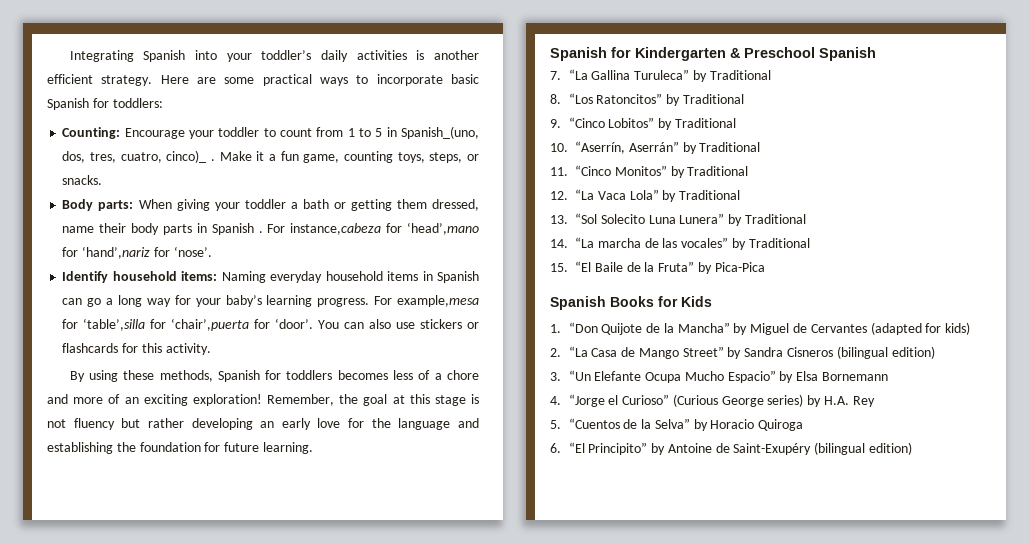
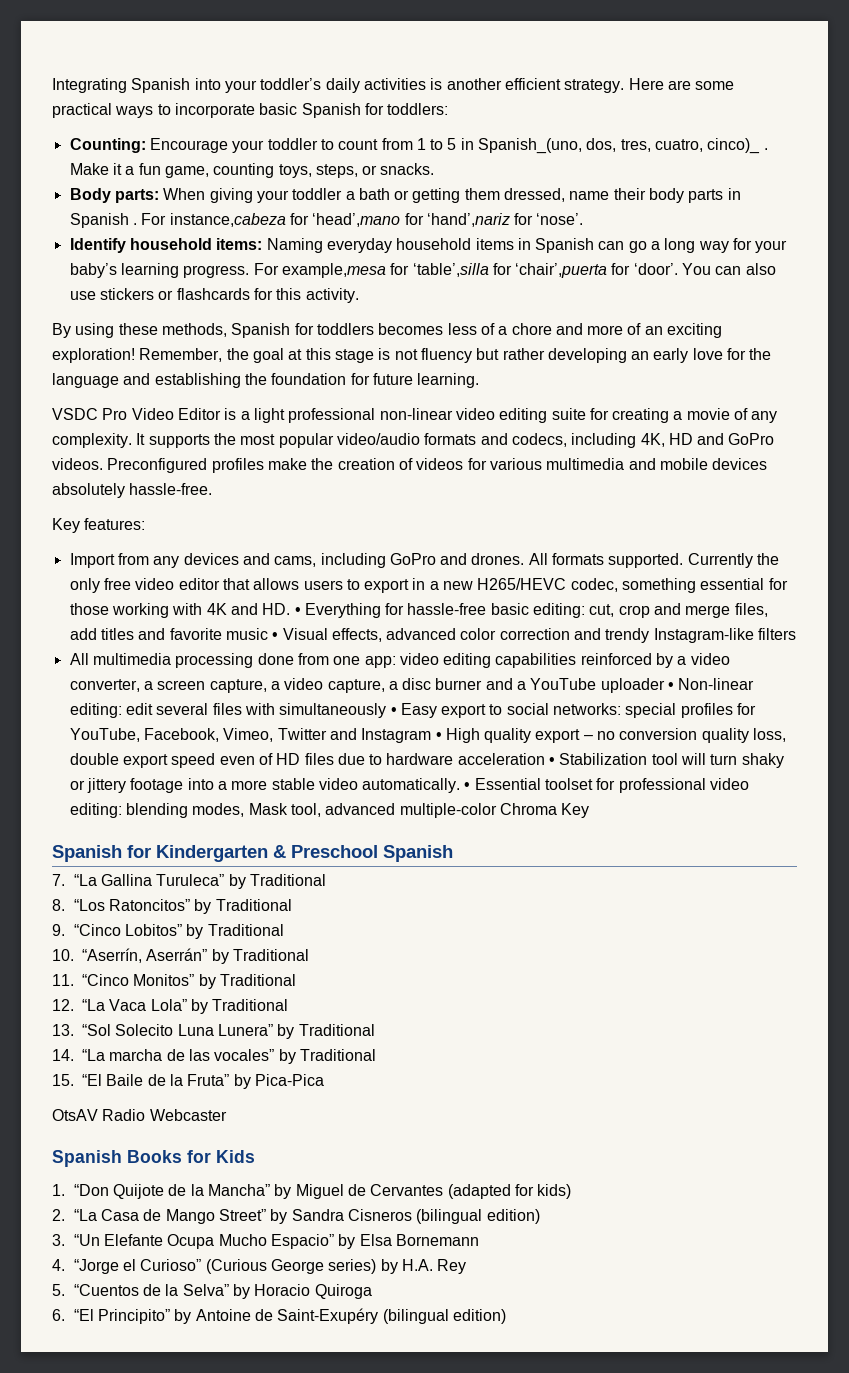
+ VSDC Pro Video Editor is a light professional non-linear video editing suite for creating a movie of any complexity. It supports the most popular video/audio formats and codecs, including 4K, HD and GoPro videos. Preconfigured profiles make the creation of videos for various multimedia and mobile devices absolutely hassle-free.
+ Key features:
+ Import from any devices and cams, including GoPro and drones. All formats supported. Сurrently the only free video editor that allows users to export in a new H265/HEVC codec, something essential for those working with 4K and HD. • Everything for hassle-free basic editing: cut, crop and merge files, add titles and favorite music • Visual effects, advanced color correction and trendy Instagram-like filters
+ All multimedia processing done from one app: video editing capabilities reinforced by a video converter, a screen capture, a video capture, a disc burner and a YouTube uploader • Non-linear editing: edit several files with simultaneously • Easy export to social networks: special profiles for YouTube, Facebook, Vimeo, Twitter and Instagram • High quality export – no conversion quality loss, double export speed even of HD files due to hardware acceleration • Stabilization tool will turn shaky or jittery footage into a more stable video automatically. • Essential toolset for professional video editing: blending modes, Mask tool, advanced multiple-color Chroma Key
+ OtsAV Radio Webcaster

